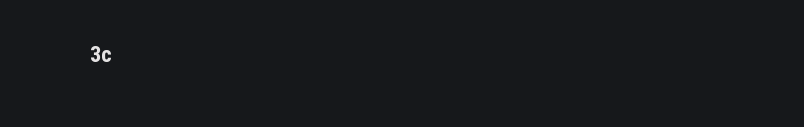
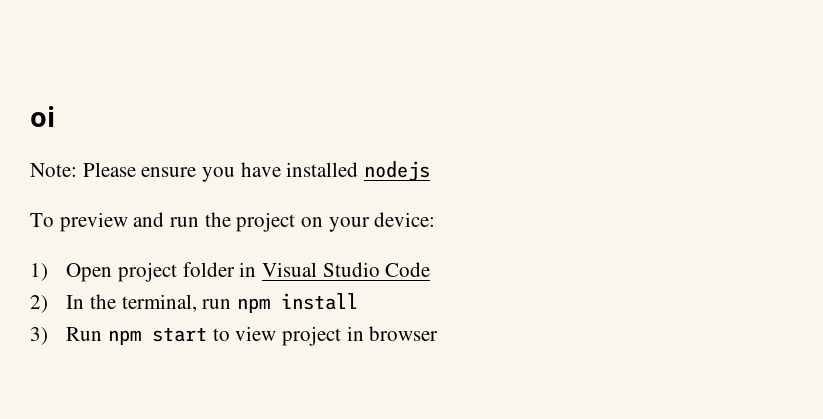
- 3c
+ oi
+ Note: Please ensure you have installed nodejs
+ To preview and run the project on your device:
+ 1) Open project folder in Visual Studio Code
+ 2) In the terminal, run npm install
+ 3) Run npm start to view project in browser

